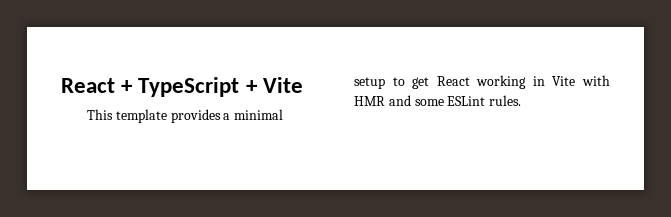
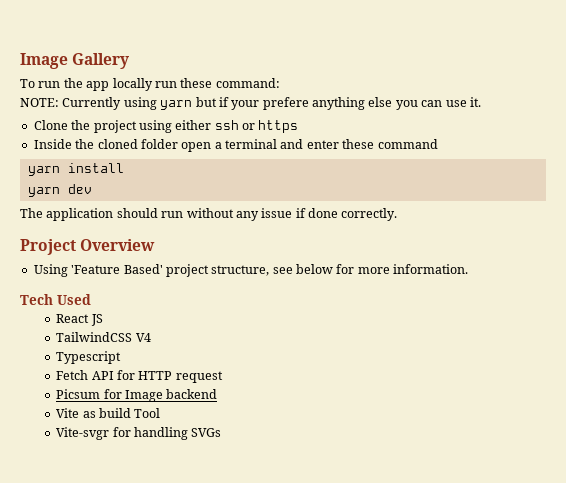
- React + TypeScript + Vite
- This template provides a minimal setup to get React working in Vite with HMR and some ESLint rules.
+ Image Gallery
+ To run the app locally run these command:
+ NOTE: Currently using yarn but if your prefere anything else you can use it.
+ Clone the project using either ssh or https
+ Inside the cloned folder open a terminal and enter these command
+ yarn install
+ yarn dev
+ The application should run without any issue if done correctly.
+ Project Overview
+ Using 'Feature Based' project structure, see below for more information.
+ Tech Used
+ React JS
+ TailwindCSS V4
+ Typescript
+ Fetch API for HTTP request
+ Picsum for Image backend
+ Vite as build Tool
+ Vite-svgr for handling SVGs

